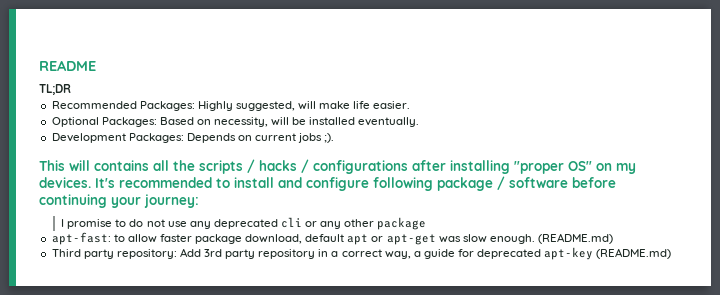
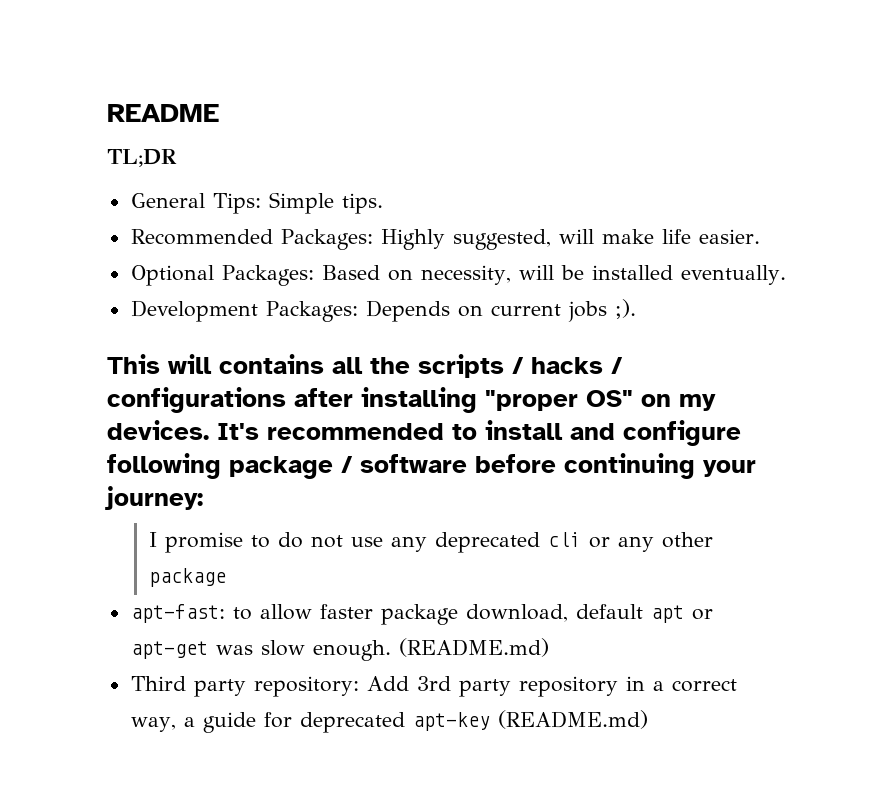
+ General Tips: Simple tips.

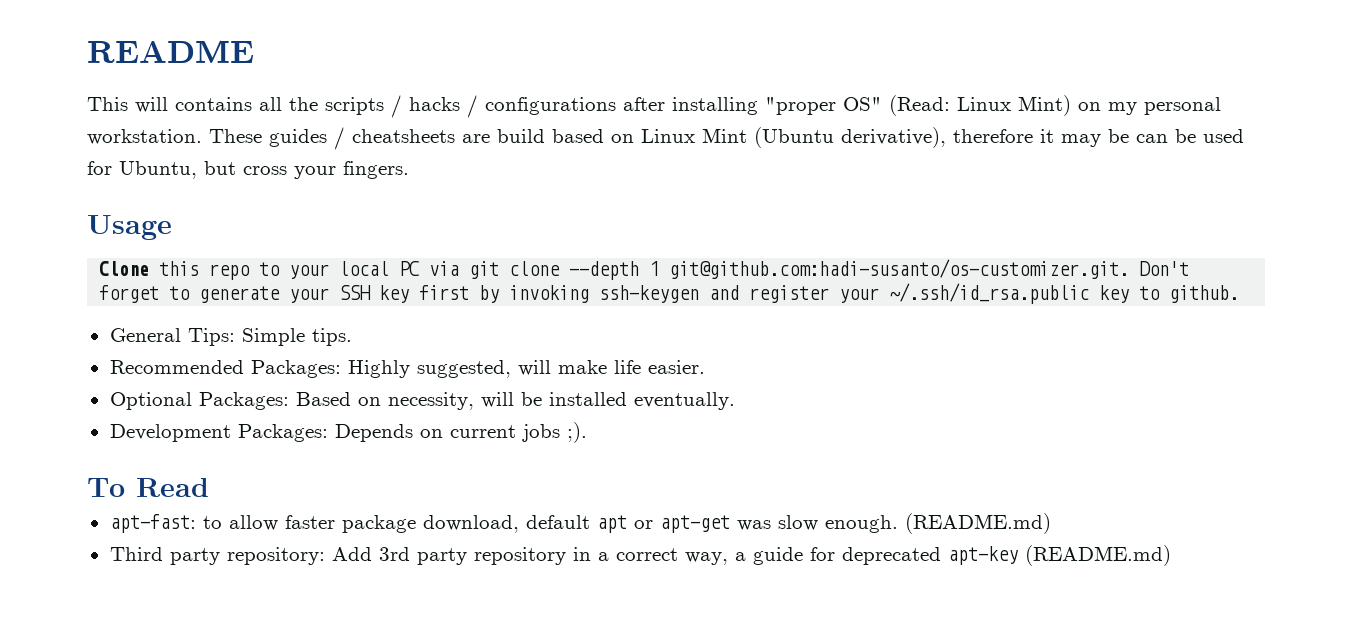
- TL;DR
+ This will contains all the scripts / hacks / configurations after installing "proper OS" (Read: Linux Mint) on my personal workstation. These guides / cheatsheets are build based on Linux Mint (Ubuntu derivative), therefore it may be can be used for Ubuntu, but cross your fingers.
+ Usage
+ Clone this repo to your local PC via git clone --depth 1 git@github.com:hadi-susanto/os-customizer.git. Don't forget to generate your SSH key first by invoking ssh-keygen and register your ~/.ssh/id_rsa.public key to github.
- This will contains all the scripts / hacks / configurations after installing "proper OS" on my devices. It's recommended to install and configure following package / software before continuing your journey:
- I promise to do not use any deprecated cli or any other package
+ To Read

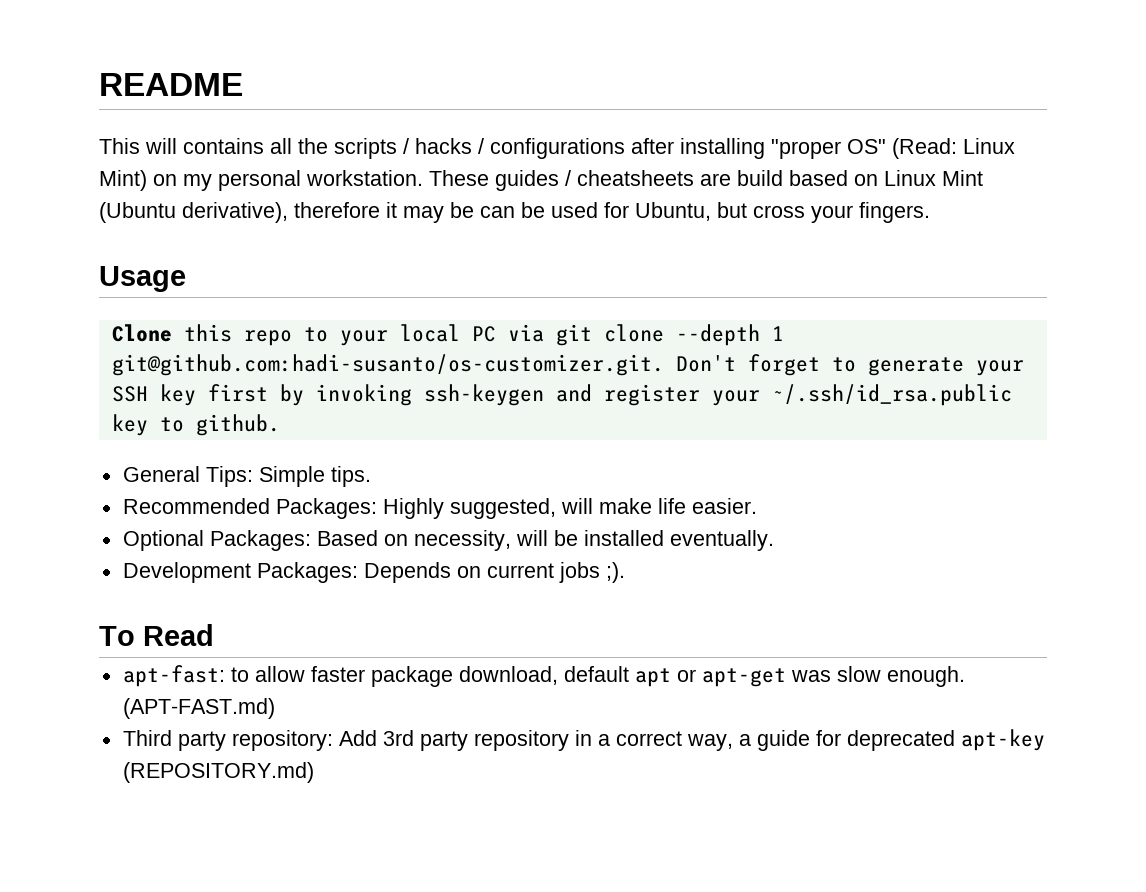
- apt-fast: to allow faster package download, default apt or apt-get was slow enough. (README.md)
+ apt-fast: to allow faster package download, default apt or apt-get was slow enough. (APT-FAST.md)
- Third party repository: Add 3rd party repository in a correct way, a guide for deprecated apt-key (README.md)
+ Third party repository: Add 3rd party repository in a correct way, a guide for deprecated apt-key (REPOSITORY.md)

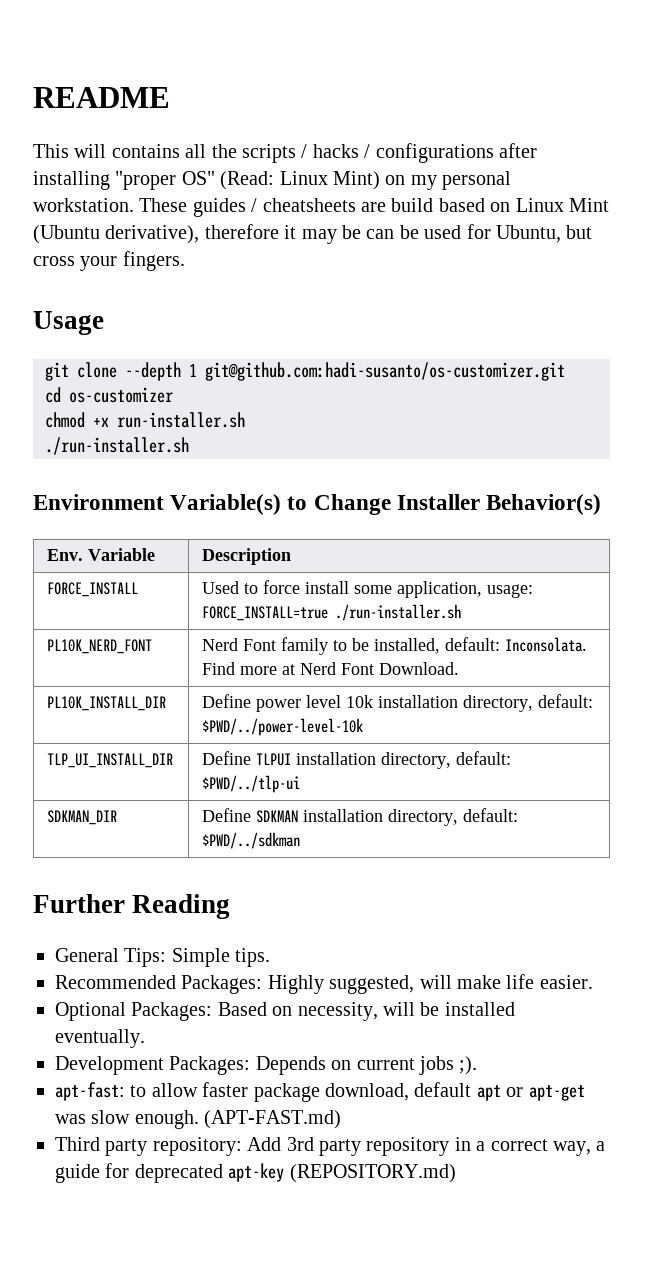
- Clone this repo to your local PC via git clone --depth 1 git@github.com:hadi-susanto/os-customizer.git. Don't forget to generate your SSH key first by invoking ssh-keygen and register your ~/.ssh/id_rsa.public key to github.
+ git clone --depth 1 git@github.com:hadi-susanto/os-customizer.git
+ cd os-customizer
+ chmod +x run-installer.sh
+ ./run-installer.sh
+ Environment Variable(s) to Change Installer Behavior(s)
+ Env. Variable | Description
+ FORCE_INSTALL | Used to force install some application, usage: FORCE_INSTALL=true ./run-installer.sh
+ PL10K_NERD_FONT | Nerd Font family to be installed, default: Inconsolata. Find more at Nerd Font Download.
+ PL10K_INSTALL_DIR | Define power level 10k installation directory, default: $PWD/../power-level-10k
+ TLP_UI_INSTALL_DIR | Define TLPUI installation directory, default: $PWD/../tlp-ui
+ SDKMAN_DIR | Define SDKMAN installation directory, default: $PWD/../sdkman
+ Further Reading
- To Read

